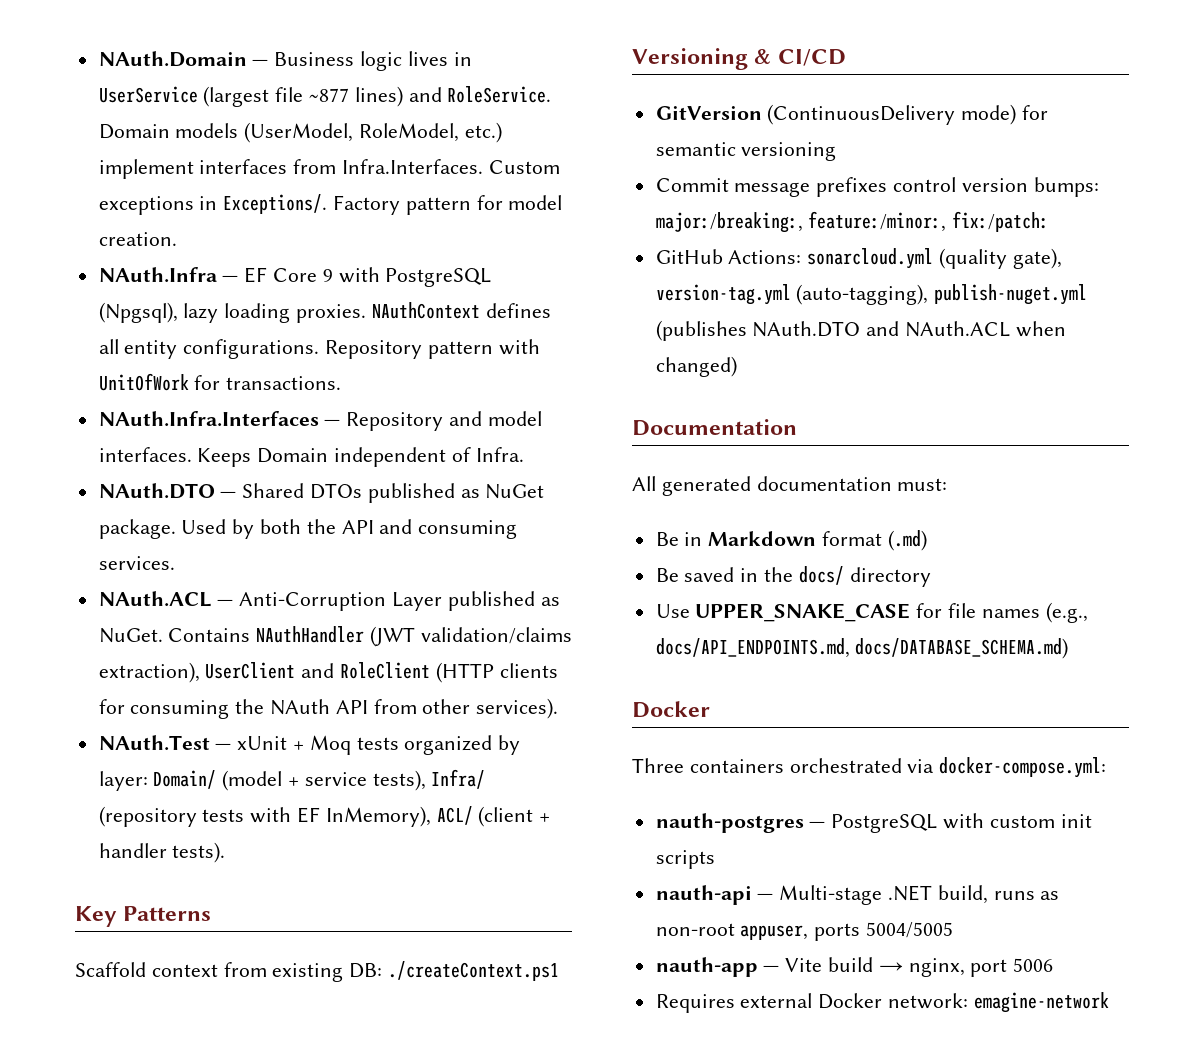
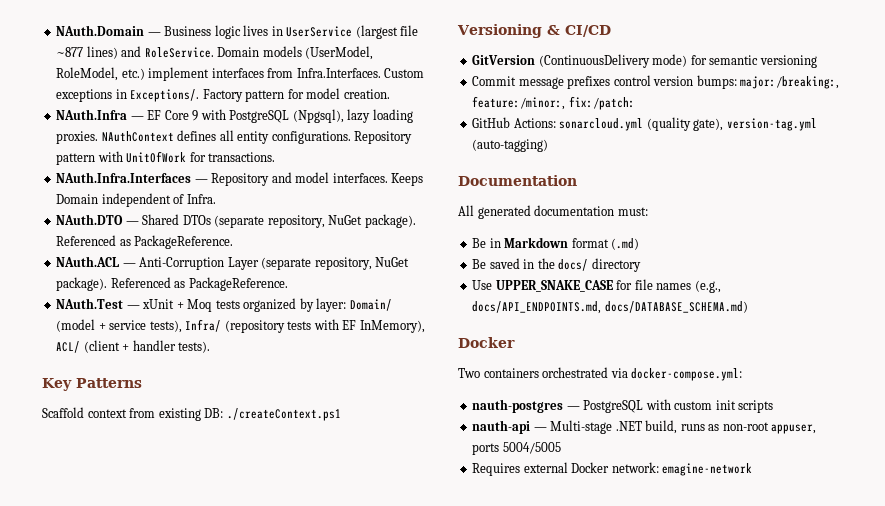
- NAuth.DTO — Shared DTOs published as NuGet package. Used by both the API and consuming services.
- NAuth.ACL — Anti-Corruption Layer published as NuGet. Contains NAuthHandler (JWT validation/claims extraction), UserClient and RoleClient (HTTP clients for consuming the NAuth API from other services).
+ NAuth.DTO — Shared DTOs (separate repository, NuGet package). Referenced as PackageReference.
+ NAuth.ACL — Anti-Corruption Layer (separate repository, NuGet package). Referenced as PackageReference.
- GitHub Actions: sonarcloud.yml (quality gate), version-tag.yml (auto-tagging), publish-nuget.yml (publishes NAuth.DTO and NAuth.ACL when changed)
+ GitHub Actions: sonarcloud.yml (quality gate), version-tag.yml (auto-tagging)
- Three containers orchestrated via docker-compose.yml:
+ Two containers orchestrated via docker-compose.yml:
- nauth-app — Vite build → nginx, port 5006

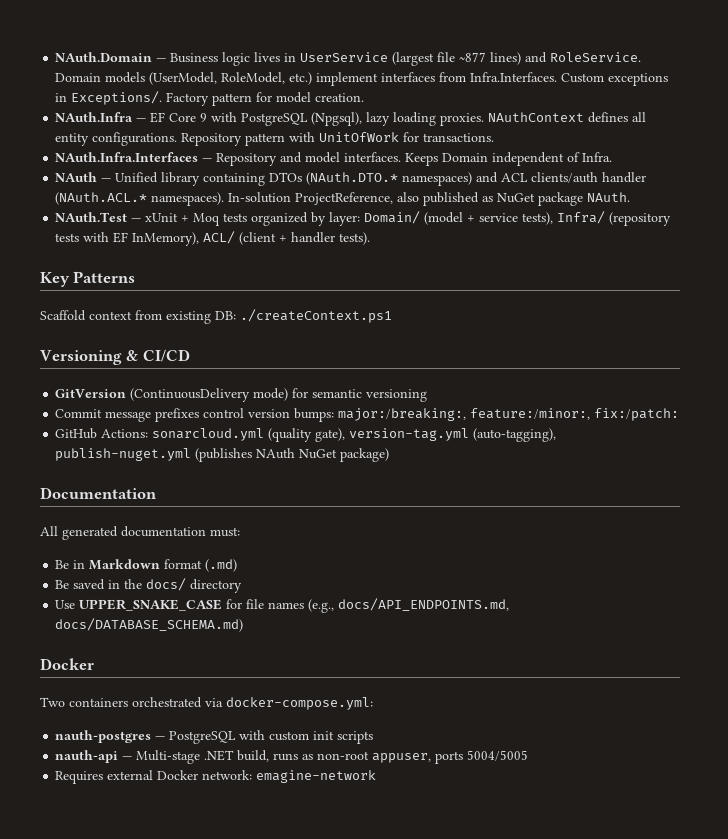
- NAuth.DTO — Shared DTOs (separate repository, NuGet package). Referenced as PackageReference.
- NAuth.ACL — Anti-Corruption Layer (separate repository, NuGet package). Referenced as PackageReference.
+ NAuth — Unified library containing DTOs (NAuth.DTO.* namespaces) and ACL clients/auth handler (NAuth.ACL.* namespaces). In-solution ProjectReference, also published as NuGet package NAuth.
- GitHub Actions: sonarcloud.yml (quality gate), version-tag.yml (auto-tagging)
+ GitHub Actions: sonarcloud.yml (quality gate), version-tag.yml (auto-tagging), publish-nuget.yml (publishes NAuth NuGet package)

